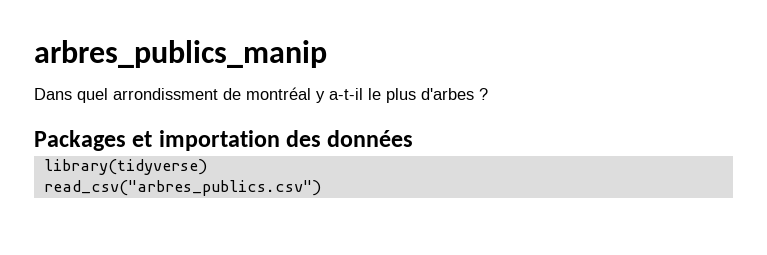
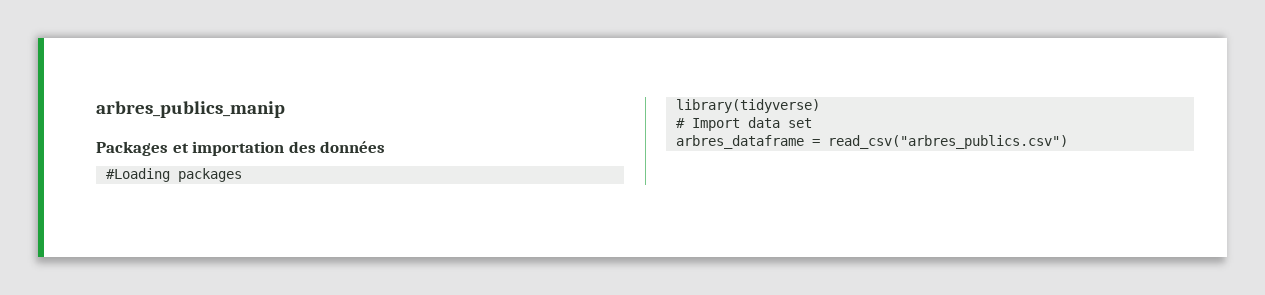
- Dans quel arrondissment de montréal y a-t-il le plus d'arbes ?
+ #Loading packages
- read_csv("arbres_publics.csv")
+ # Import data set
+ arbres_dataframe = read_csv("arbres_publics.csv")

